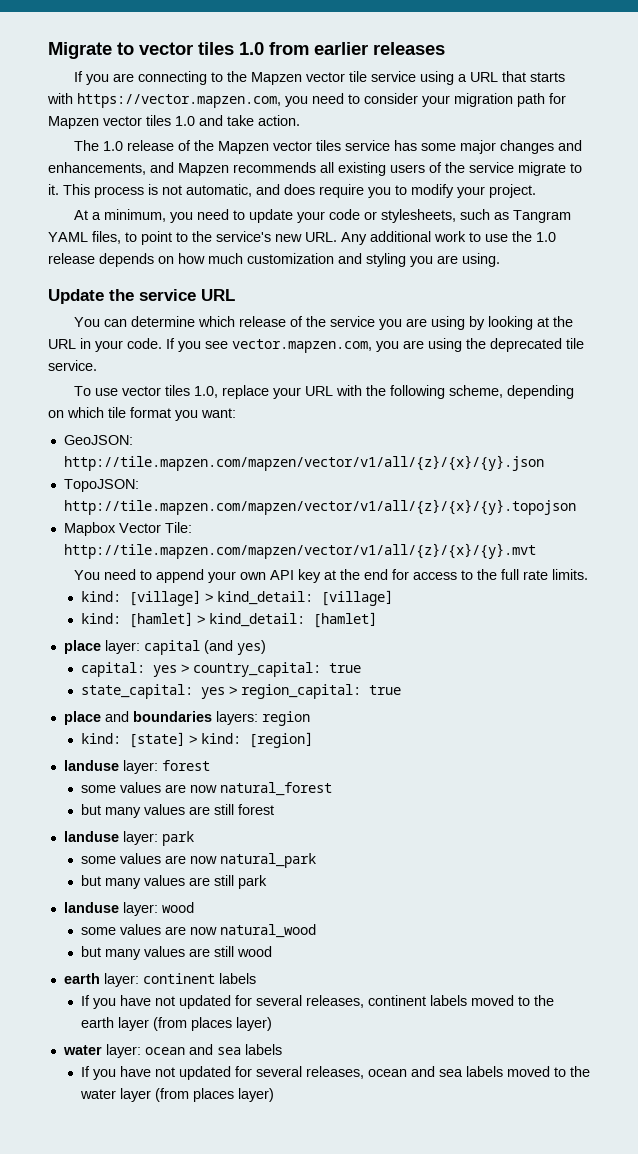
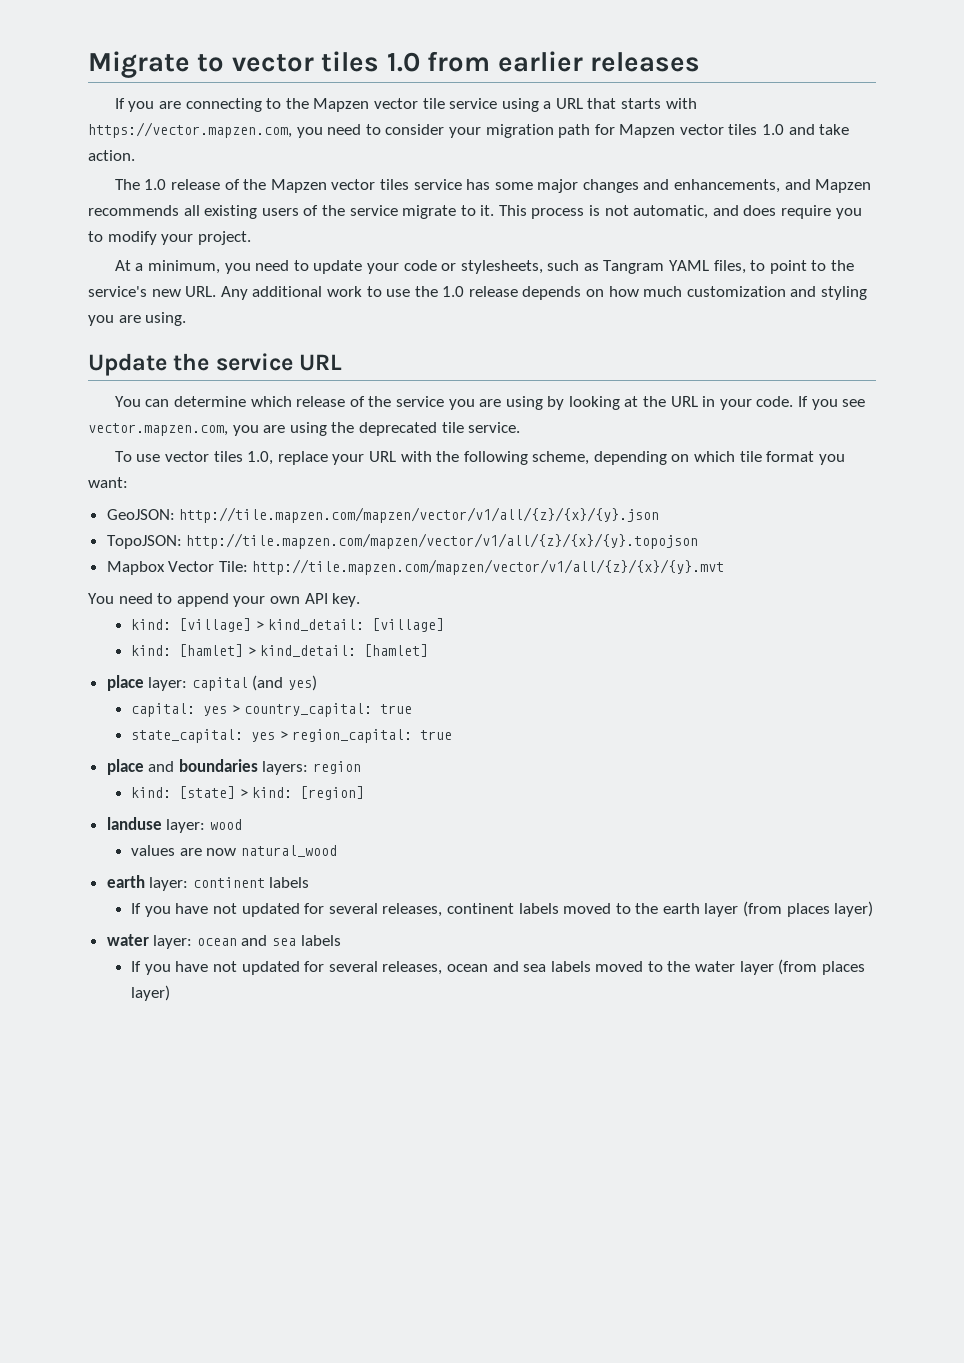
- You need to append your own API key at the end for access to the full rate limits.
+ You need to append your own API key.
- landuse layer: forest
- some values are now natural_forest
- but many values are still forest
- landuse layer: park
- some values are now natural_park
- but many values are still park
- some values are now natural_wood
+ values are now natural_wood
- but many values are still wood

